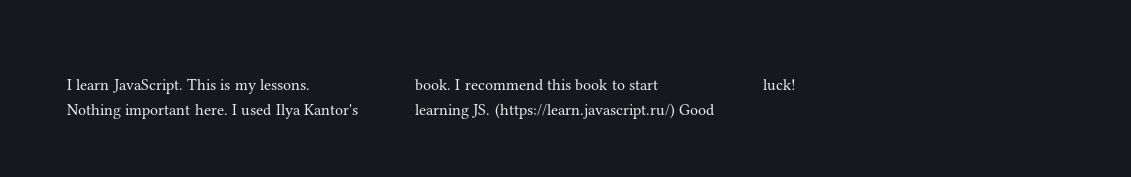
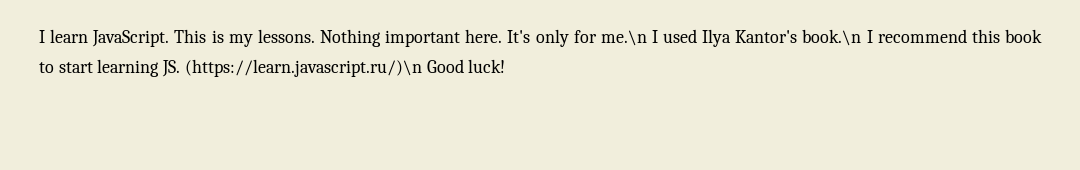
- I used Ilya Kantor's book. I recommend this book to start learning JS. (https://learn.javascript.ru/) Good luck!
+ It's only for me.\n I used Ilya Kantor's book.\n I recommend this book to start learning JS. (https://learn.javascript.ru/)\n Good luck!

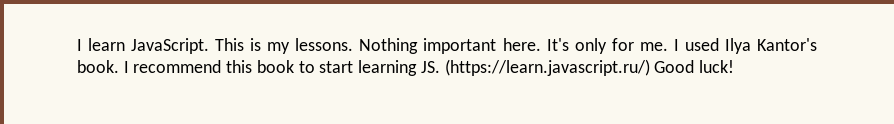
- It's only for me.\n I used Ilya Kantor's book.\n I recommend this book to start learning JS. (https://learn.javascript.ru/)\n Good luck!
+ It's only for me. I used Ilya Kantor's book. I recommend this book to start learning JS. (https://learn.javascript.ru/) Good luck!

